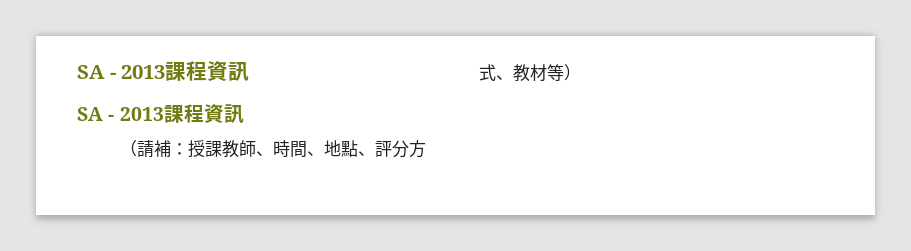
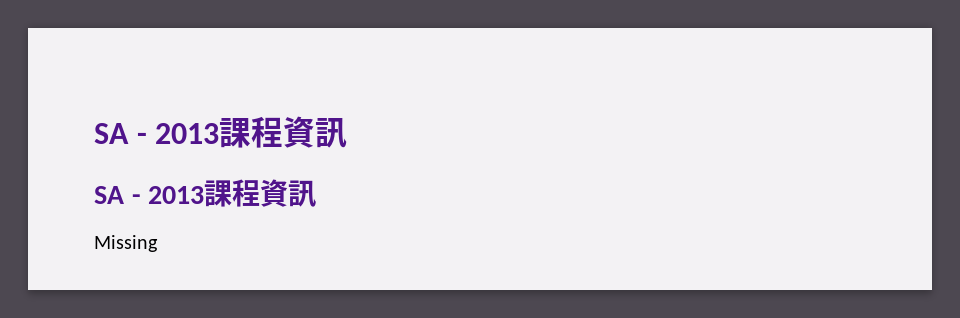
- （請補：授課教師、時間、地點、評分方式、教材等）
+ Missing

